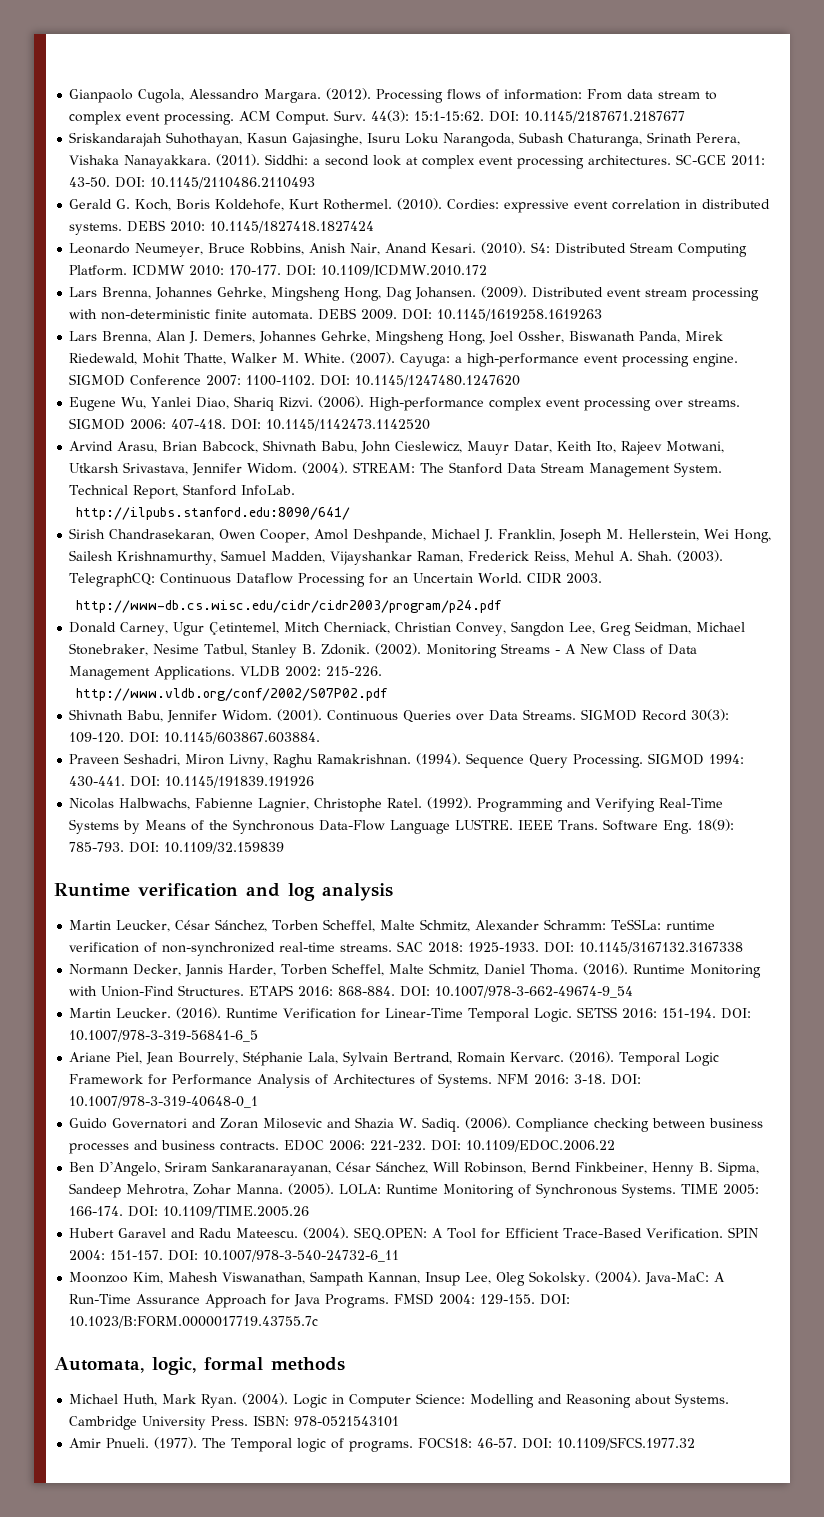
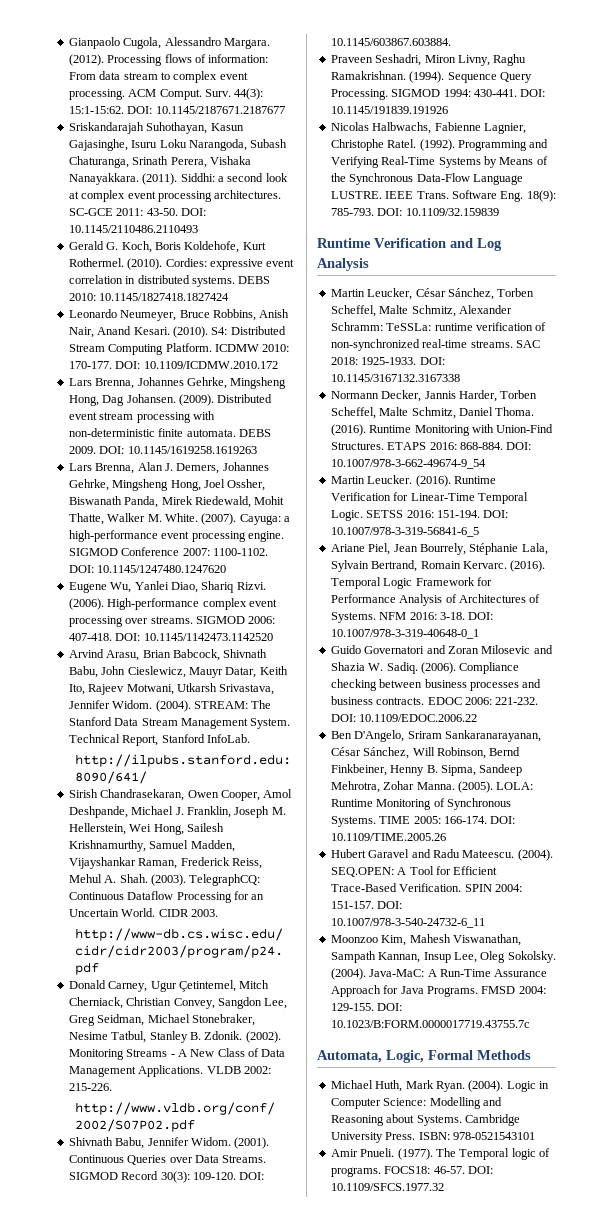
- Runtime verification and log analysis
+ Runtime Verification and Log Analysis
- Automata, logic, formal methods
+ Automata, Logic, Formal Methods

